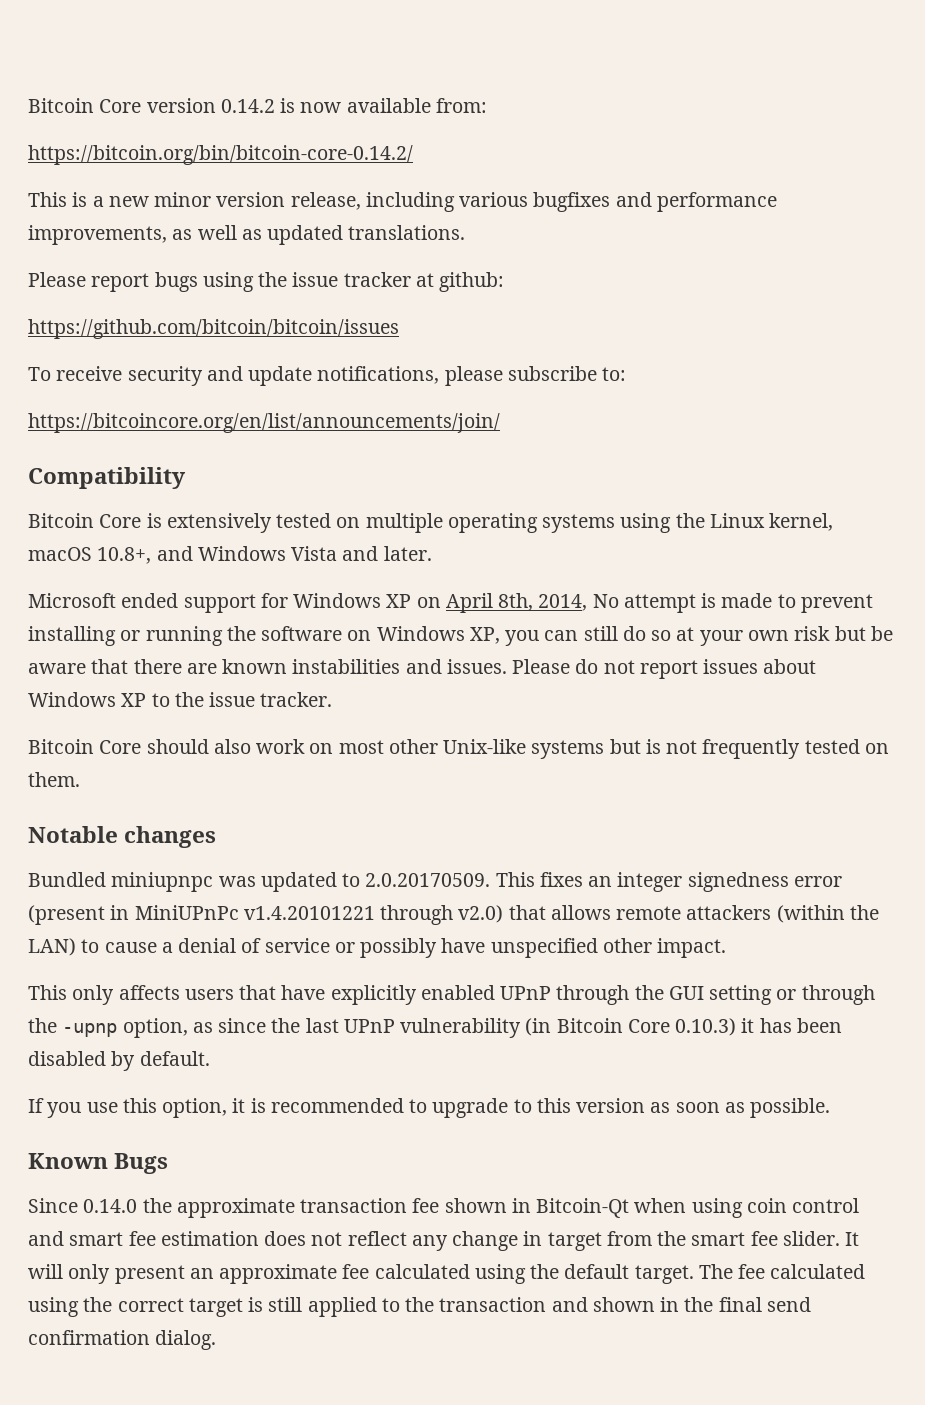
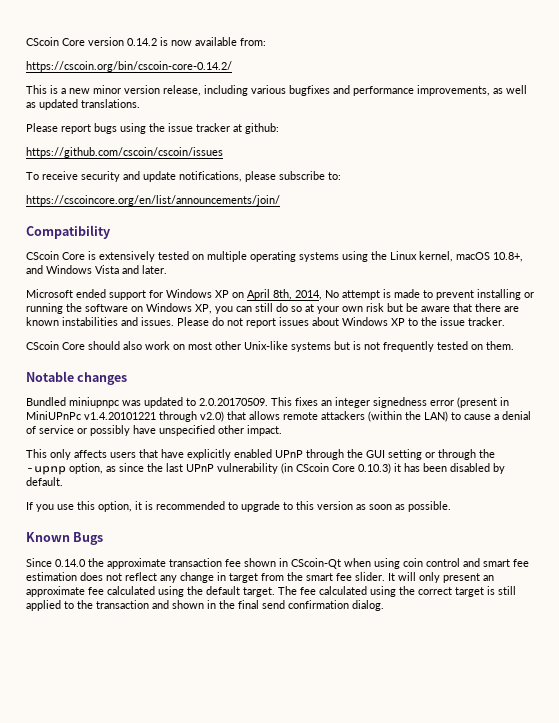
- Bitcoin Core version 0.14.2 is now available from:
+ CScoin Core version 0.14.2 is now available from:
- https://bitcoin.org/bin/bitcoin-core-0.14.2/
+ https://cscoin.org/bin/cscoin-core-0.14.2/
- https://github.com/bitcoin/bitcoin/issues
+ https://github.com/cscoin/cscoin/issues
- https://bitcoincore.org/en/list/announcements/join/
+ https://cscoincore.org/en/list/announcements/join/
- Bitcoin Core is extensively tested on multiple operating systems using the Linux kernel, macOS 10.8+, and Windows Vista and later.
+ CScoin Core is extensively tested on multiple operating systems using the Linux kernel, macOS 10.8+, and Windows Vista and later.
- Bitcoin Core should also work on most other Unix-like systems but is not frequently tested on them.
+ CScoin Core should also work on most other Unix-like systems but is not frequently tested on them.
- This only affects users that have explicitly enabled UPnP through the GUI setting or through the -upnp option, as since the last UPnP vulnerability (in Bitcoin Core 0.10.3) it has been disabled by default.
+ This only affects users that have explicitly enabled UPnP through the GUI setting or through the -upnp option, as since the last UPnP vulnerability (in CScoin Core 0.10.3) it has been disabled by default.
- Since 0.14.0 the approximate transaction fee shown in Bitcoin-Qt when using coin control and smart fee estimation does not reflect any change in target from the smart fee slider.
+ Since 0.14.0 the approximate transaction fee shown in CScoin-Qt when using coin control and smart fee estimation does not reflect any change in target from the smart fee slider.

